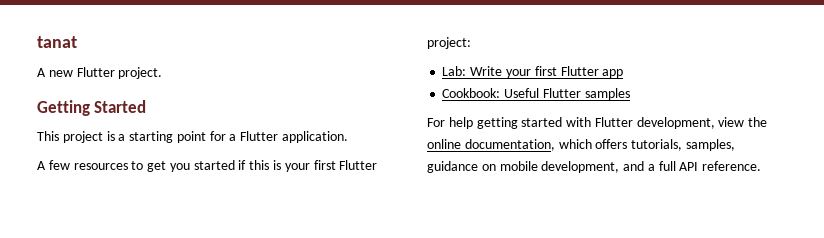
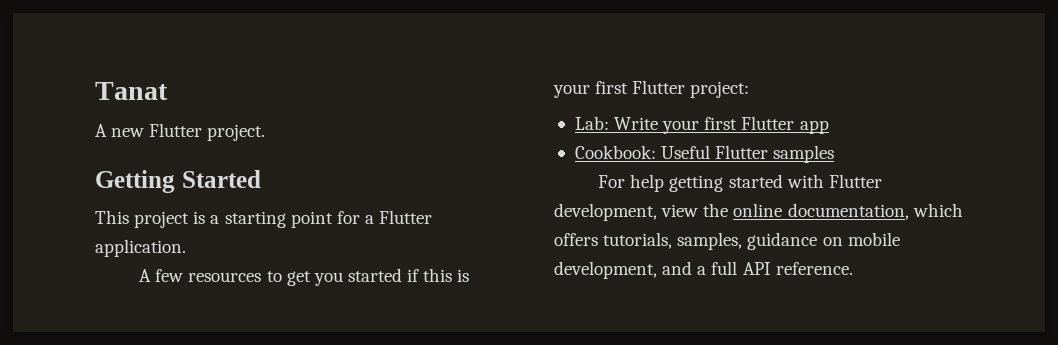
- tanat
+ Tanat

